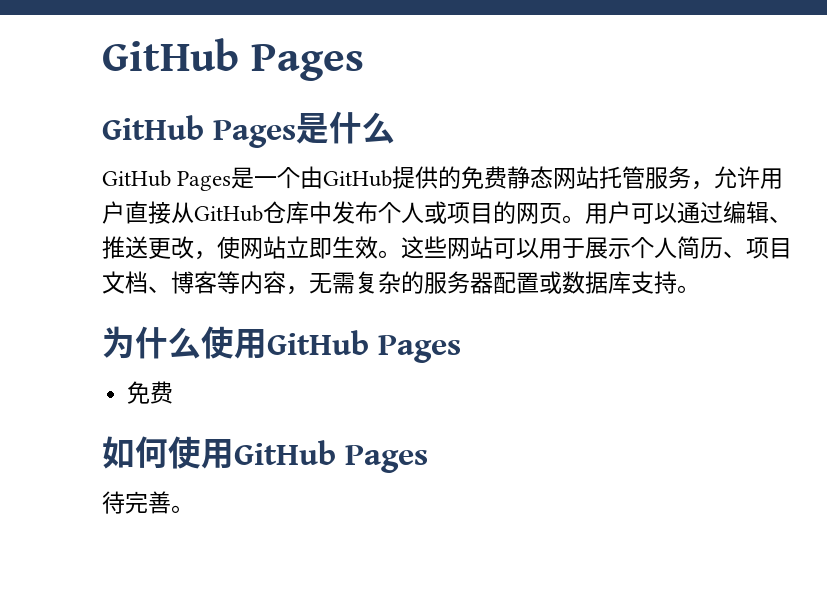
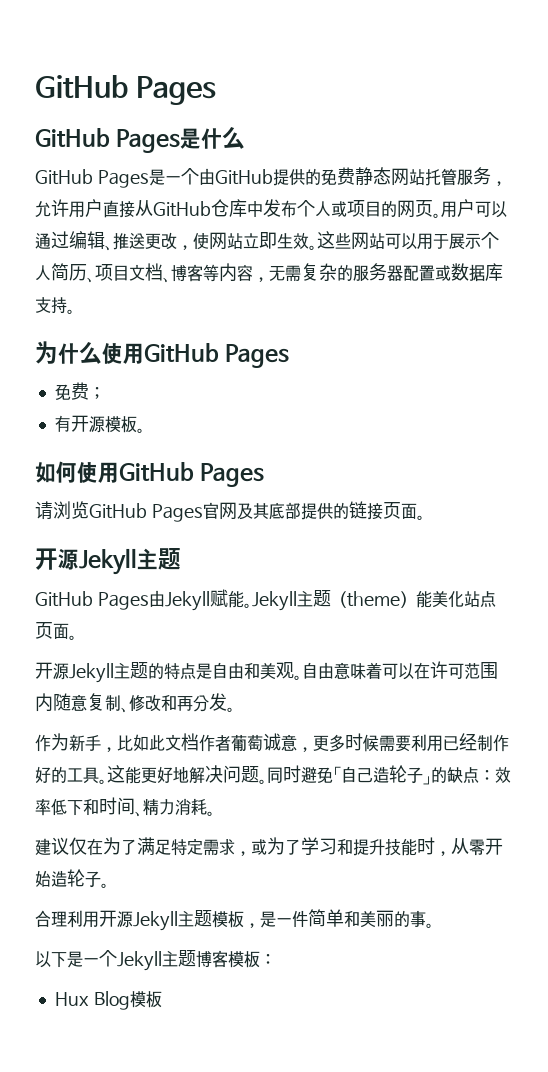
  为什么使用GitHub Pages
- 免费
+ 免费；
+ 有开源模板。
- 待完善。
+ 请浏览GitHub Pages官网及其底部提供的链接页面。
+ 开源Jekyll主题
+ GitHub Pages由Jekyll赋能。Jekyll主题（theme）能美化站点页面。
+ 开源Jekyll主题的特点是自由和美观。自由意味着可以在许可范围内随意复制、修改和再分发。
+ 作为新手，比如此文档作者葡萄诚意，更多时候需要利用已经制作好的工具。这能更好地解决问题。同时避免「自己造轮子」的缺点：效率低下和时间、精力消耗。
+ 建议仅在为了满足特定需求，或为了学习和提升技能时，从零开始造轮子。
+ 合理利用开源Jekyll主题模板，是一件简单和美丽的事。
+ 以下是一个Jekyll主题博客模板：
+ Hux Blog模板

